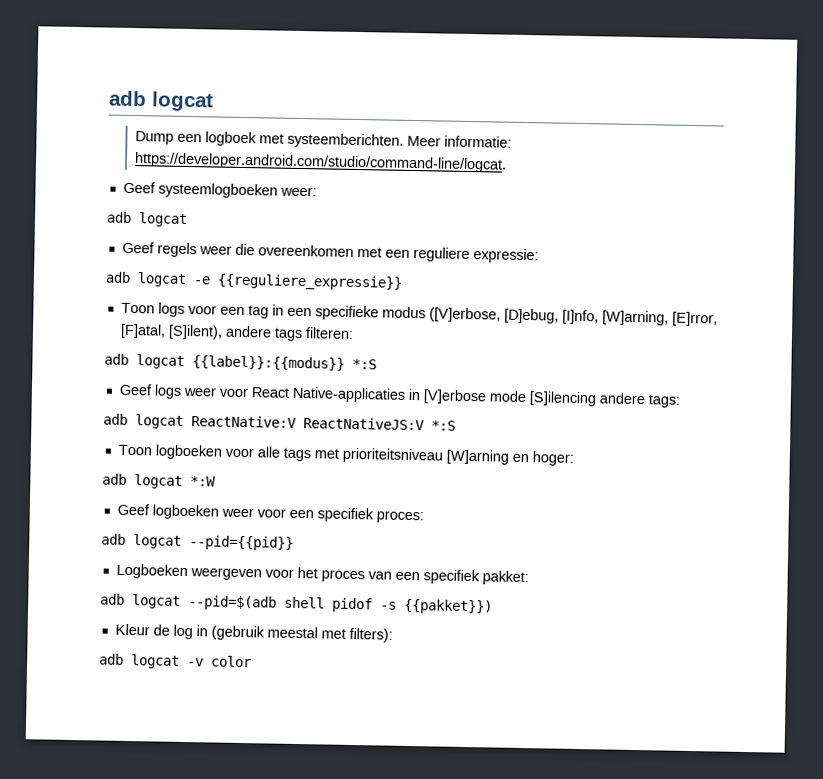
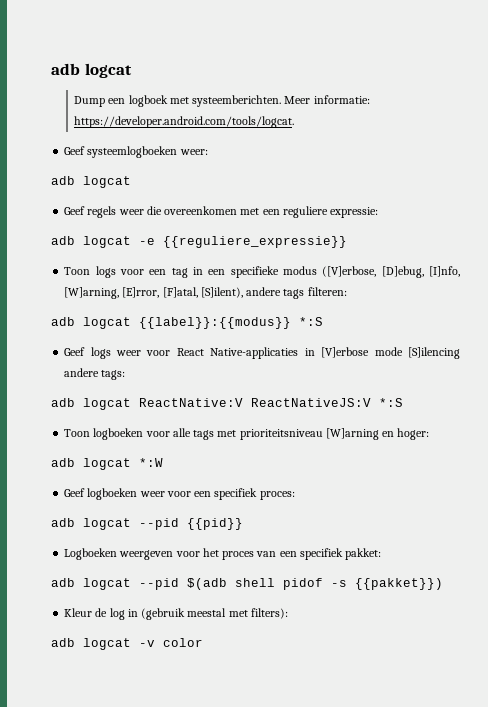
- Meer informatie: https://developer.android.com/studio/command-line/logcat.
+ Meer informatie: https://developer.android.com/tools/logcat.
- adb logcat --pid={{pid}}
+ adb logcat --pid {{pid}}
- adb logcat --pid=$(adb shell pidof -s {{pakket}})
+ adb logcat --pid $(adb shell pidof -s {{pakket}})

